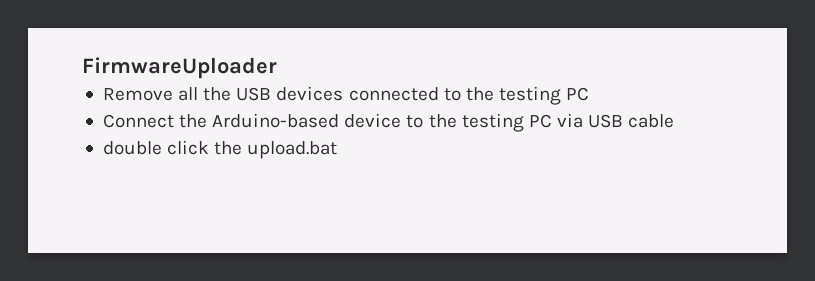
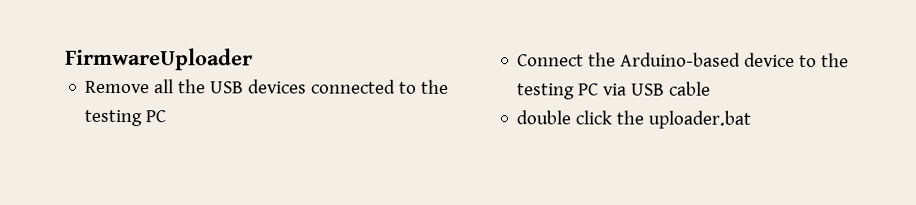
- double click the upload.bat
+ double click the uploader.bat

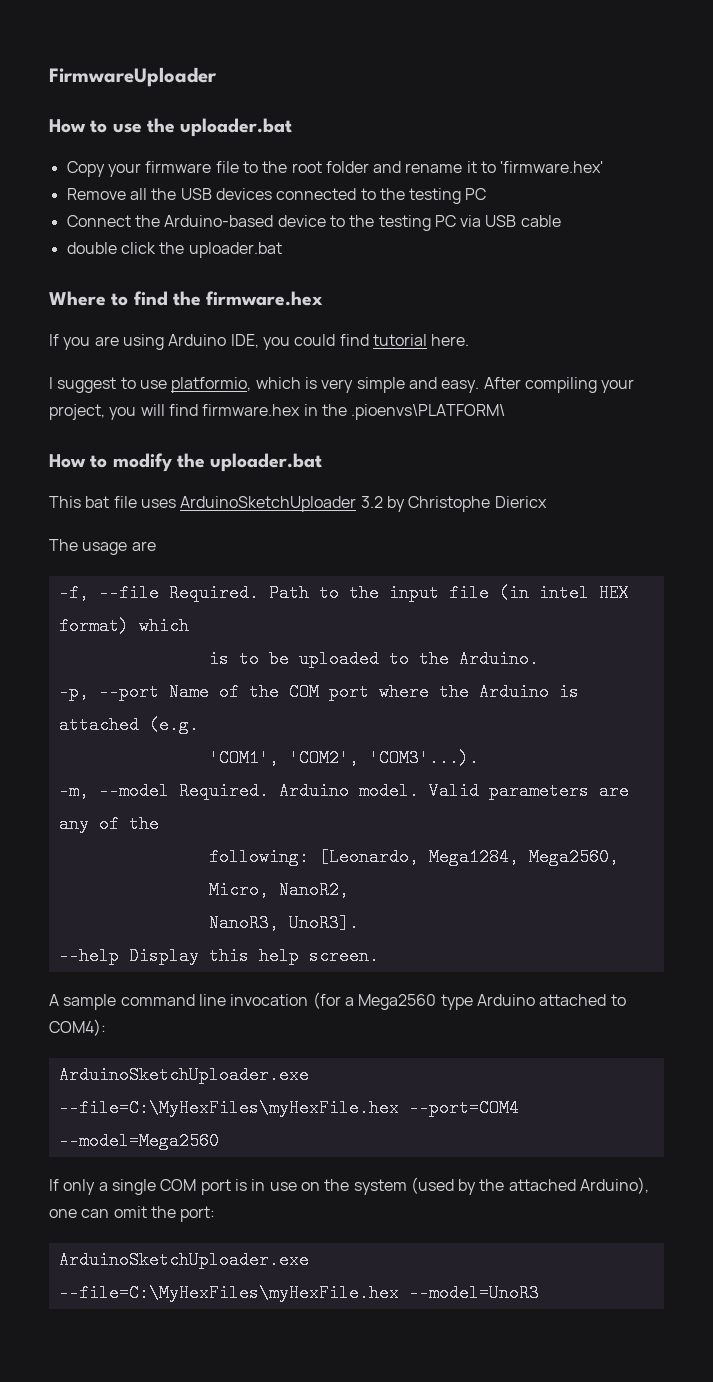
+ How to use the uploader.bat
+ Copy your firmware file to the root folder and rename it to 'firmware.hex'
+ Where to find the firmware.hex
+ If you are using Arduino IDE, you could find tutorial here.
+ I suggest to use platformio, which is very simple and easy. After compiling your project, you will find firmware.hex in the .pioenvs\PLATFORM\
+ How to modify the uploader.bat
+ This bat file uses ArduinoSketchUploader 3.2 by Christophe Diericx
+ The usage are
+ -f, --file Required. Path to the input file (in intel HEX format) which
+ is to be uploaded to the Arduino.
+ -p, --port Name of the COM port where the Arduino is attached (e.g.
+ 'COM1', 'COM2', 'COM3'...).
+ -m, --model Required. Arduino model. Valid parameters are any of the
+ following: [Leonardo, Mega1284, Mega2560, Micro, NanoR2,
+ NanoR3, UnoR3].
+ --help Display this help screen.
+ A sample command line invocation (for a Mega2560 type Arduino attached to COM4):
+ ArduinoSketchUploader.exe --file=C:\MyHexFiles\myHexFile.hex --port=COM4 --model=Mega2560
+ If only a single COM port is in use on the system (used by the attached Arduino), one can omit the port:
+ ArduinoSketchUploader.exe --file=C:\MyHexFiles\myHexFile.hex --model=UnoR3

